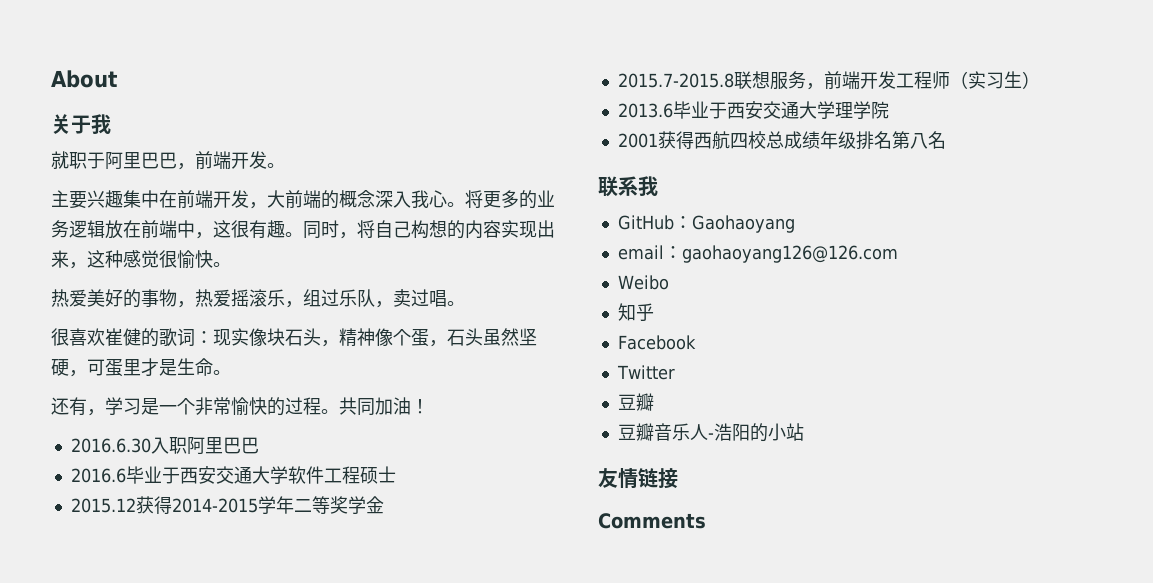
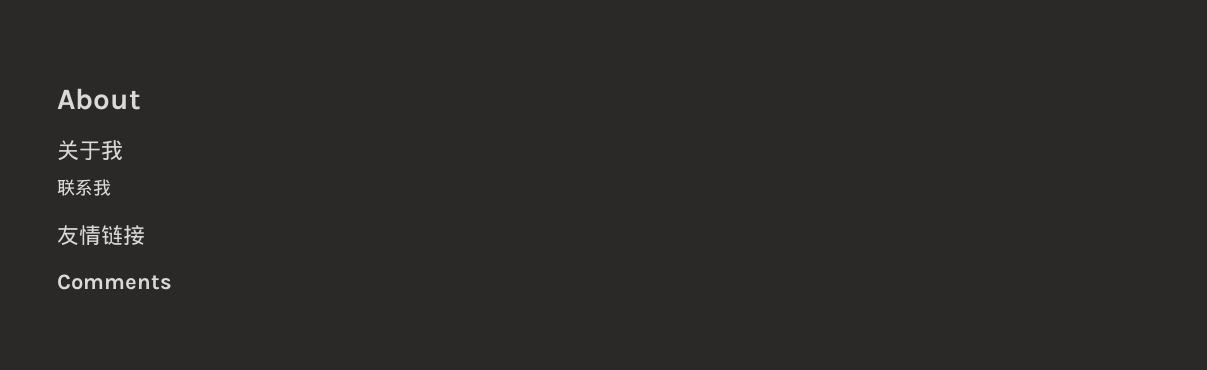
- 就职于阿里巴巴，前端开发。
- 主要兴趣集中在前端开发，大前端的概念深入我心。将更多的业务逻辑放在前端中，这很有趣。同时，将自己构想的内容实现出来，这种感觉很愉快。
- 热爱美好的事物，热爱摇滚乐，组过乐队，卖过唱。
- 很喜欢崔健的歌词：现实像块石头，精神像个蛋，石头虽然坚硬，可蛋里才是生命。
- 还有，学习是一个非常愉快的过程。共同加油！
- 2016.6.30入职阿里巴巴
- 2016.6毕业于西安交通大学软件工程硕士
- 2015.12获得2014-2015学年二等奖学金
- 2015.7-2015.8联想服务，前端开发工程师（实习生）
- 2013.6毕业于西安交通大学理学院
- 2001获得西航四校总成绩年级排名第八名
  联系我
- GitHub：Gaohaoyang
- email：gaohaoyang126@126.com
- Weibo
- 知乎
- Facebook
- Twitter
- 豆瓣
- 豆瓣音乐人-浩阳的小站

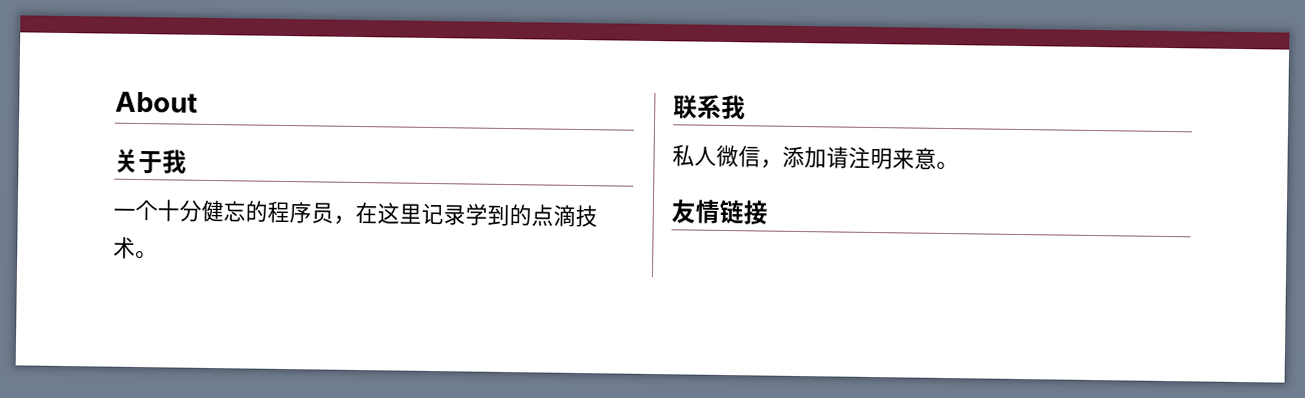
+ 一个十分健忘的程序员，在这里记录学到的点滴技术。
  联系我
+ 私人微信，添加请注明来意。
- Comments

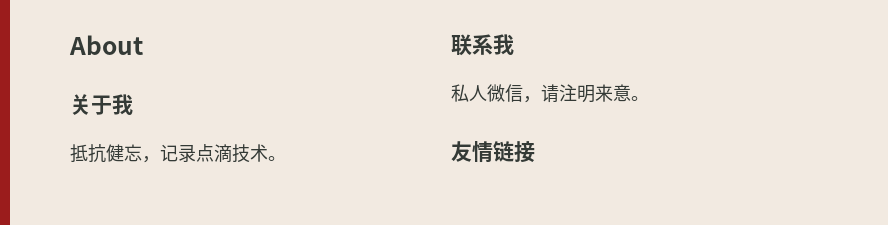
- 一个十分健忘的程序员，在这里记录学到的点滴技术。
+ 抵抗健忘，记录点滴技术。
- 私人微信，添加请注明来意。
+ 私人微信，请注明来意。

